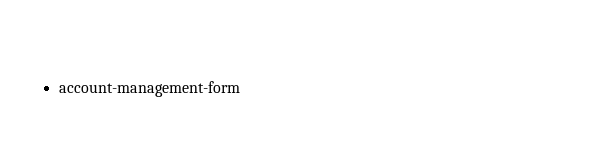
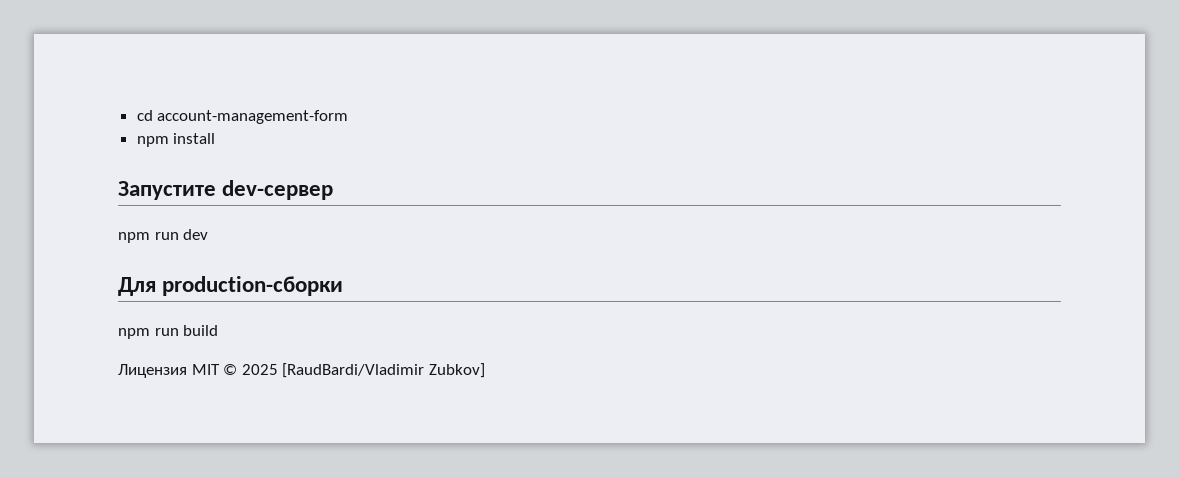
- account-management-form
+ cd account-management-form
+ npm install
+ Запустите dev-сервер
+ npm run dev
+ Для production-сборки
+ npm run build
+ Лицензия MIT © 2025 [RaudBardi/Vladimir Zubkov]

